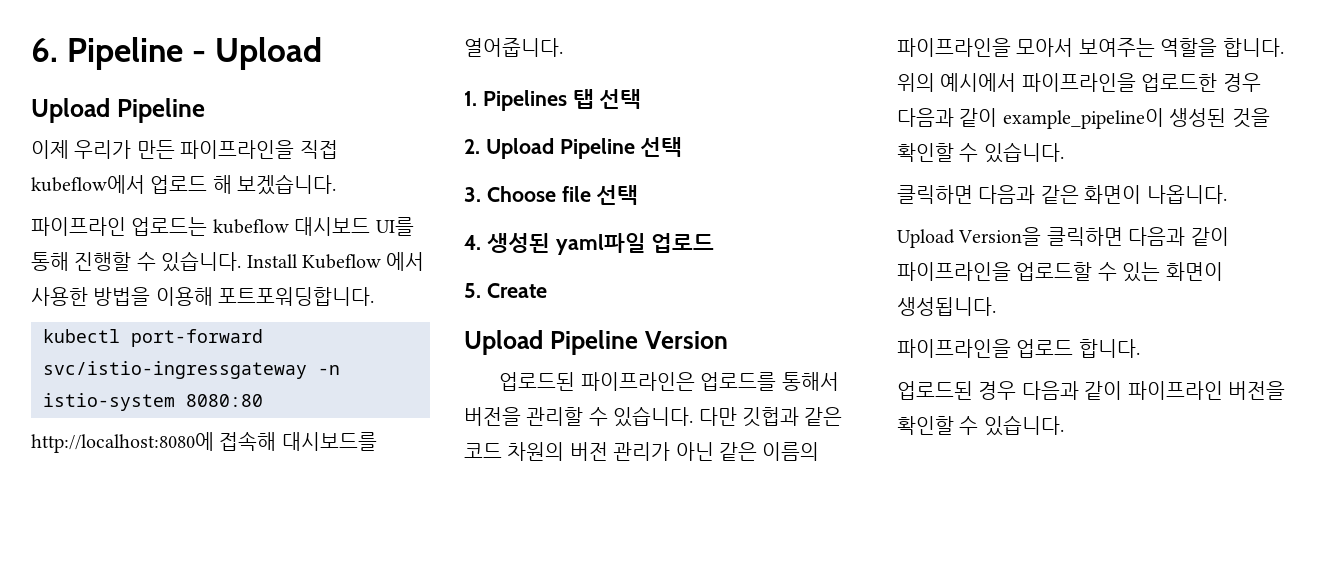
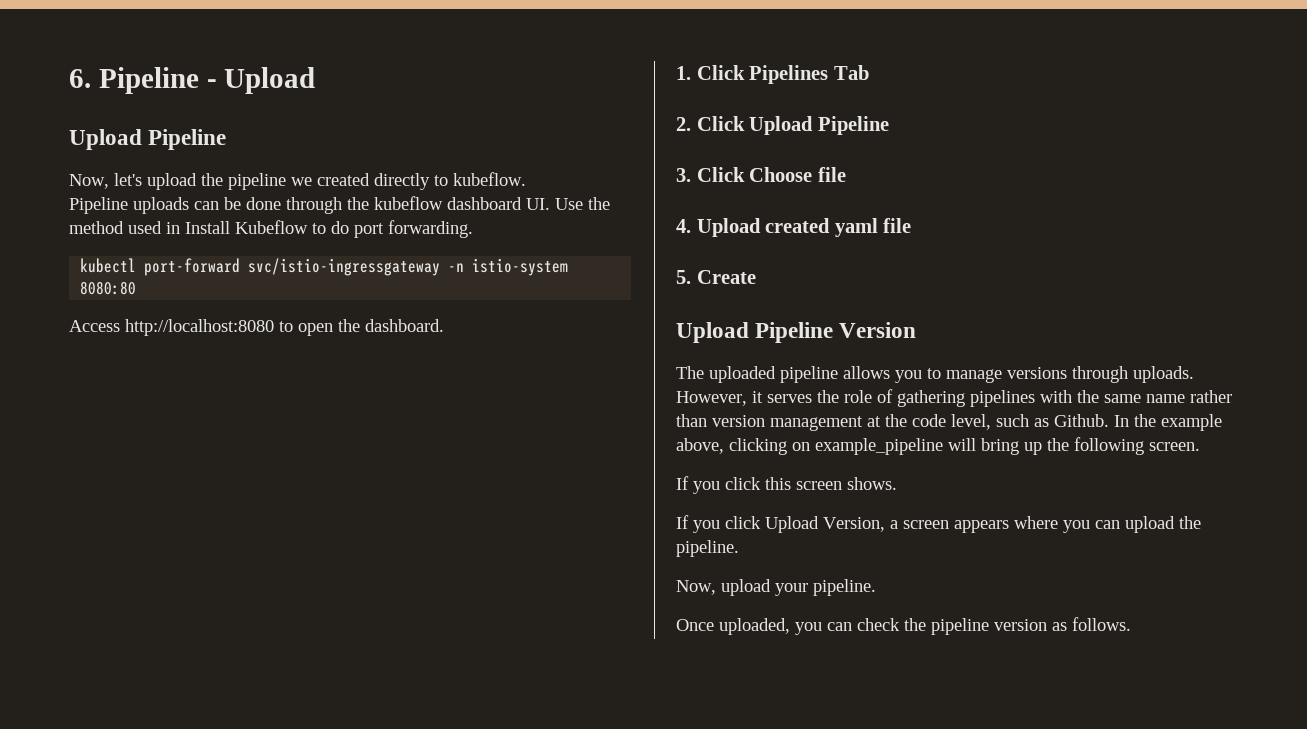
- 이제 우리가 만든 파이프라인을 직접 kubeflow에서 업로드 해 보겠습니다.
- 파이프라인 업로드는 kubeflow 대시보드 UI를 통해 진행할 수 있습니다. Install Kubeflow 에서 사용한 방법을 이용해 포트포워딩합니다.
+ Now, let's upload the pipeline we created directly to kubeflow.
+ Pipeline uploads can be done through the kubeflow dashboard UI. Use the method used in Install Kubeflow to do port forwarding.
- http://localhost:8080에 접속해 대시보드를 열어줍니다.
- 1. Pipelines 탭 선택
+ Access http://localhost:8080 to open the dashboard.
+ 1. Click Pipelines Tab
- 2. Upload Pipeline 선택
+ 2. Click Upload Pipeline
- 3. Choose file 선택
+ 3. Click Choose file
- 4. 생성된 yaml파일 업로드
+ 4. Upload created yaml file
- 업로드된 파이프라인은 업로드를 통해서 버전을 관리할 수 있습니다. 다만 깃헙과 같은 코드 차원의 버전 관리가 아닌 같은 이름의 파이프라인을 모아서 보여주는 역할을 합니다. 위의 예시에서 파이프라인을 업로드한 경우 다음과 같이 example_pipeline이 생성된 것을 확인할 수 있습니다.
- 클릭하면 다음과 같은 화면이 나옵니다.
- Upload Version을 클릭하면 다음과 같이 파이프라인을 업로드할 수 있는 화면이 생성됩니다.
- 파이프라인을 업로드 합니다.
- 업로드된 경우 다음과 같이 파이프라인 버전을 확인할 수 있습니다.
+ The uploaded pipeline allows you to manage versions through uploads. However, it serves the role of gathering pipelines with the same name rather than version management at the code level, such as Github. In the example above, clicking on example_pipeline will bring up the following screen.
+ If you click this screen shows.
+ If you click Upload Version, a screen appears where you can upload the pipeline.
+ Now, upload your pipeline.
+ Once uploaded, you can check the pipeline version as follows.

